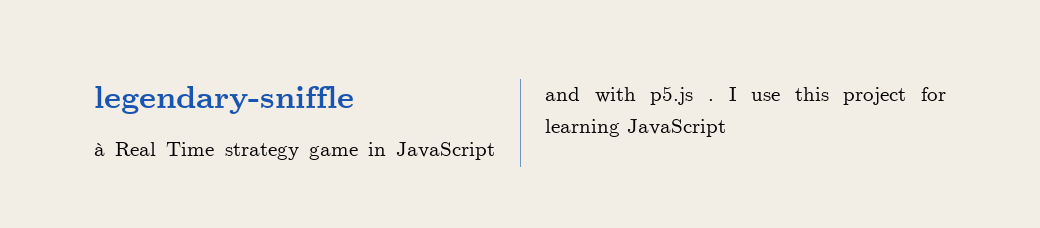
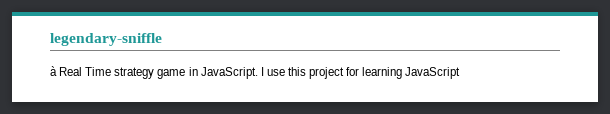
- à Real Time strategy game in JavaScript and with p5.js .
+ à Real Time strategy game in JavaScript.

